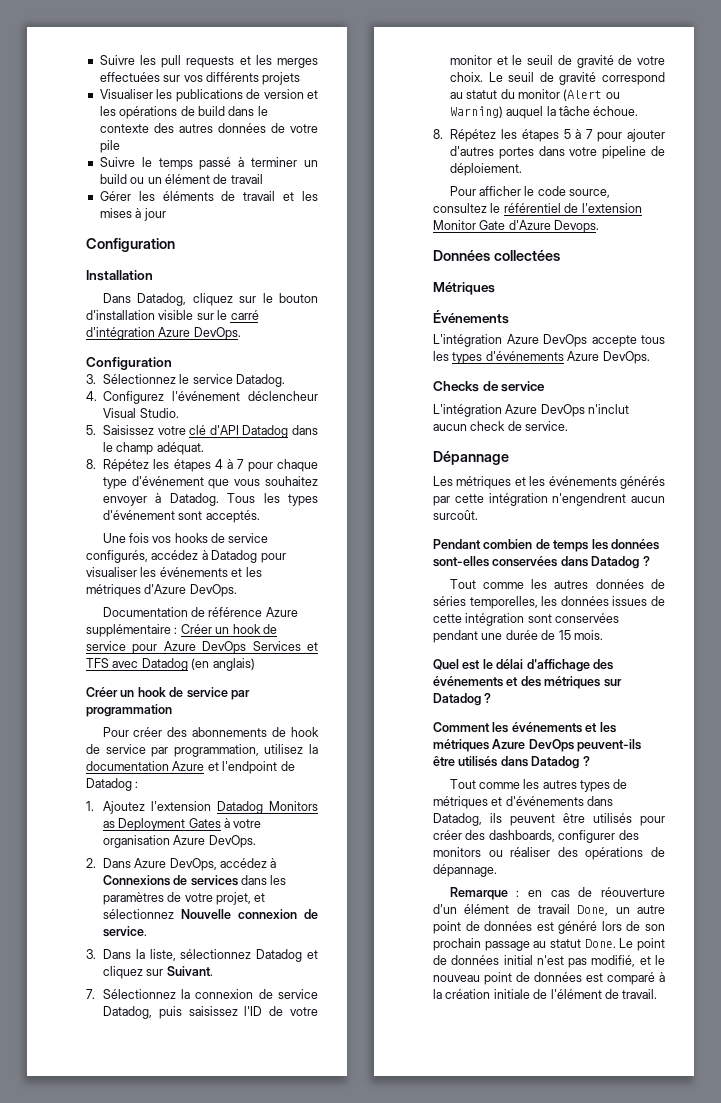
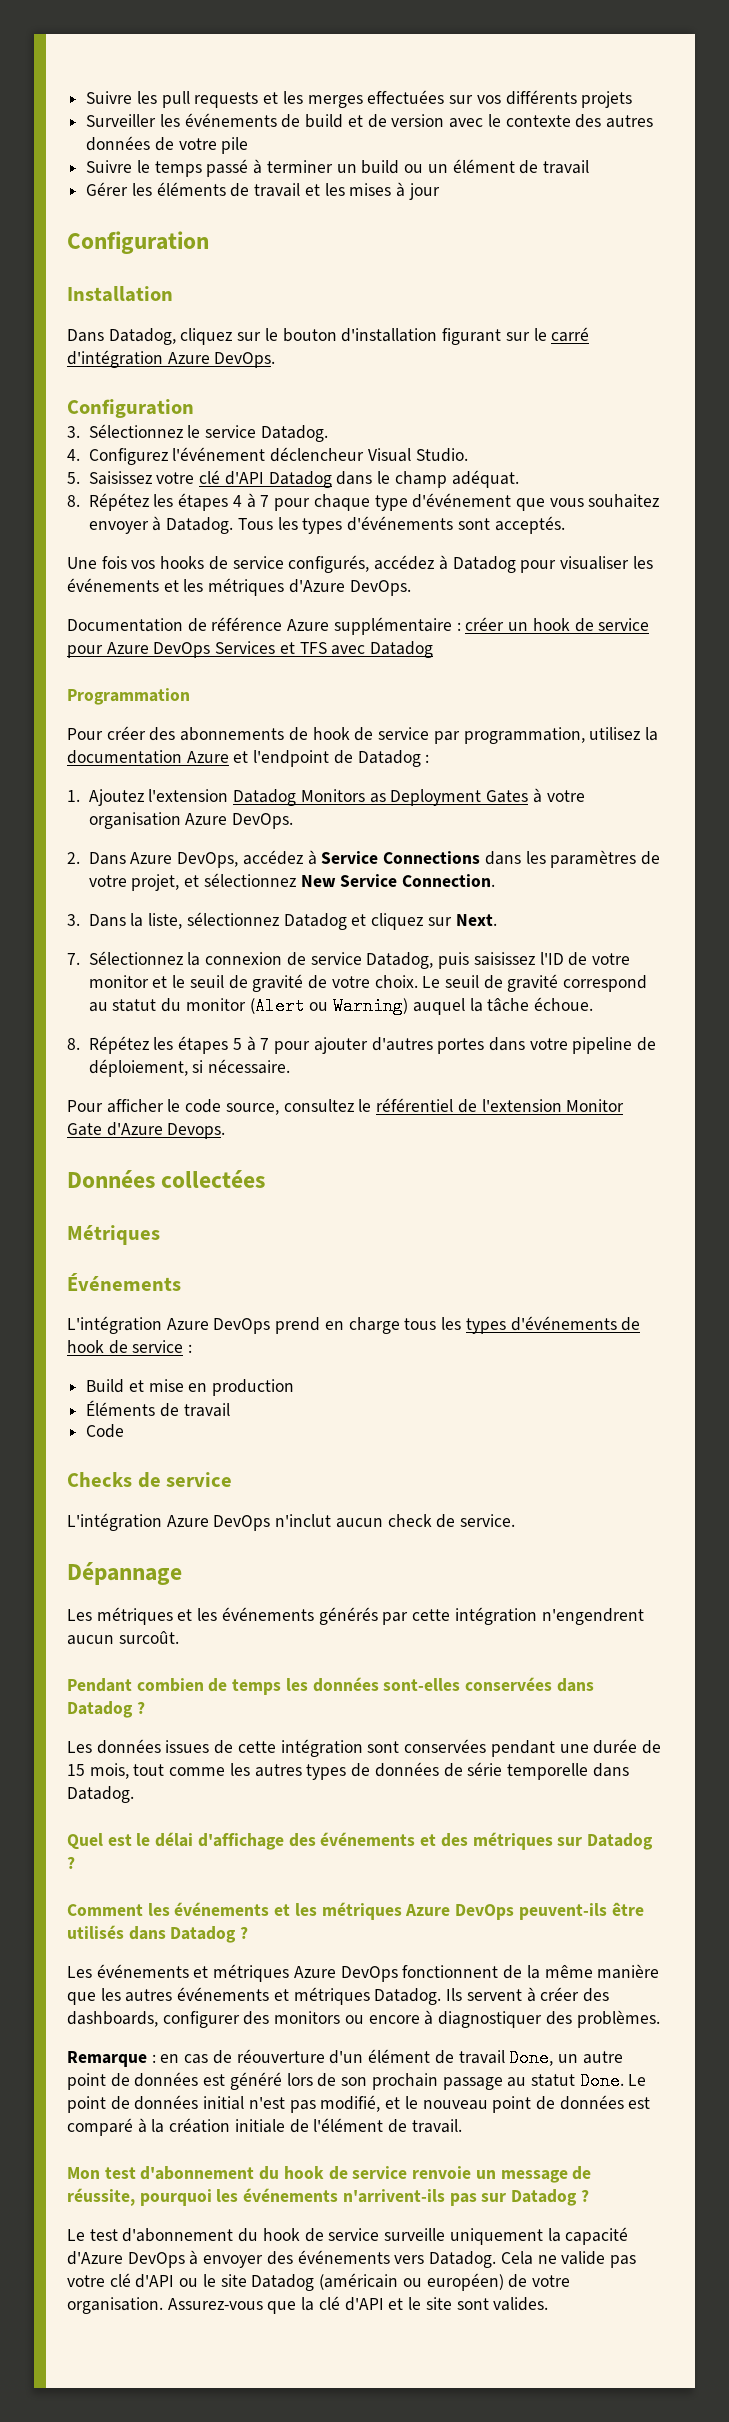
- Visualiser les publications de version et les opérations de build dans le contexte des autres données de votre pile
+ Surveiller les événements de build et de version avec le contexte des autres données de votre pile
- Dans Datadog, cliquez sur le bouton d'installation visible sur le carré d'intégration Azure DevOps.
+ Dans Datadog, cliquez sur le bouton d'installation figurant sur le carré d'intégration Azure DevOps.
- Tous les types d'événement sont acceptés.
+ Tous les types d'événements sont acceptés.
- Documentation de référence Azure supplémentaire : Créer un hook de service pour Azure DevOps Services et TFS avec Datadog (en anglais)
- Créer un hook de service par programmation
+ Documentation de référence Azure supplémentaire : créer un hook de service pour Azure DevOps Services et TFS avec Datadog
+ Programmation
- 2. Dans Azure DevOps, accédez à Connexions de services dans les paramètres de votre projet, et sélectionnez Nouvelle connexion de service.
+ 2. Dans Azure DevOps, accédez à Service Connections dans les paramètres de votre projet, et sélectionnez New Service Connection.
- 3. Dans la liste, sélectionnez Datadog et cliquez sur Suivant.
+ 3. Dans la liste, sélectionnez Datadog et cliquez sur Next.
- 8. Répétez les étapes 5 à 7 pour ajouter d'autres portes dans votre pipeline de déploiement.
+ 8. Répétez les étapes 5 à 7 pour ajouter d'autres portes dans votre pipeline de déploiement, si nécessaire.
- L'intégration Azure DevOps accepte tous les types d'événements Azure DevOps.
+ L'intégration Azure DevOps prend en charge tous les types d'événements de hook de service :
+ Build et mise en production
+ Éléments de travail
+ Code
- Tout comme les autres données de séries temporelles, les données issues de cette intégration sont conservées pendant une durée de 15 mois.
+ Les données issues de cette intégration sont conservées pendant une durée de 15 mois, tout comme les autres types de données de série temporelle dans Datadog.
- Tout comme les autres types de métriques et d'événements dans Datadog, ils peuvent être utilisés pour créer des dashboards, configurer des monitors ou réaliser des opérations de dépannage.
+ Les événements et métriques Azure DevOps fonctionnent de la même manière que les autres événements et métriques Datadog. Ils servent à créer des dashboards, configurer des monitors ou encore à diagnostiquer des problèmes.
+ Mon test d'abonnement du hook de service renvoie un message de réussite, pourquoi les événements n'arrivent-ils pas sur Datadog ?
+ Le test d'abonnement du hook de service surveille uniquement la capacité d'Azure DevOps à envoyer des événements vers Datadog. Cela ne valide pas votre clé d'API ou le site Datadog (américain ou européen) de votre organisation. Assurez-vous que la clé d'API et le site sont valides.

